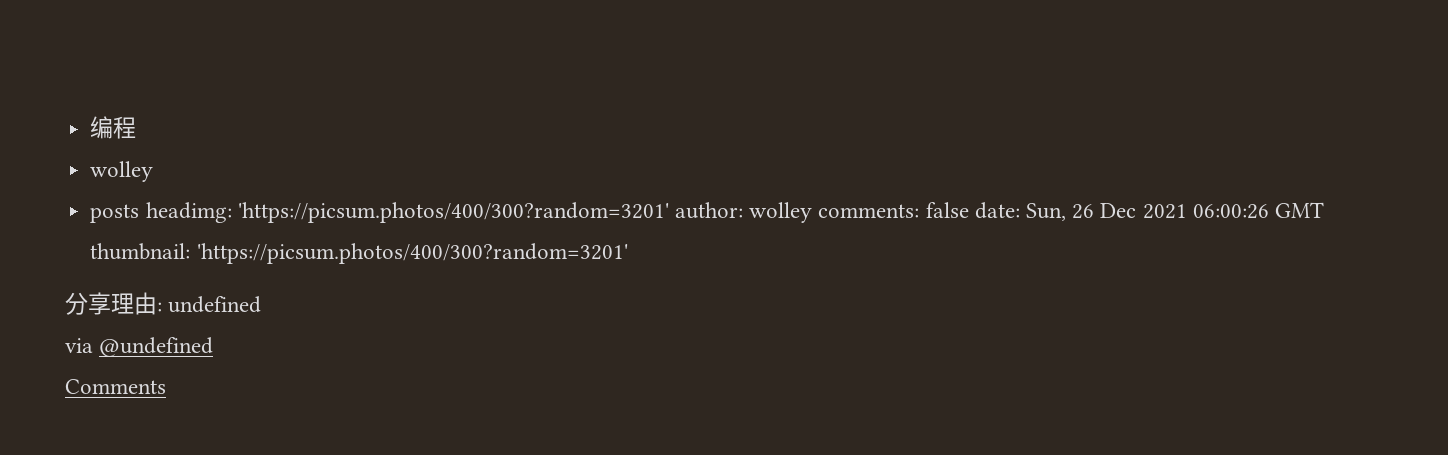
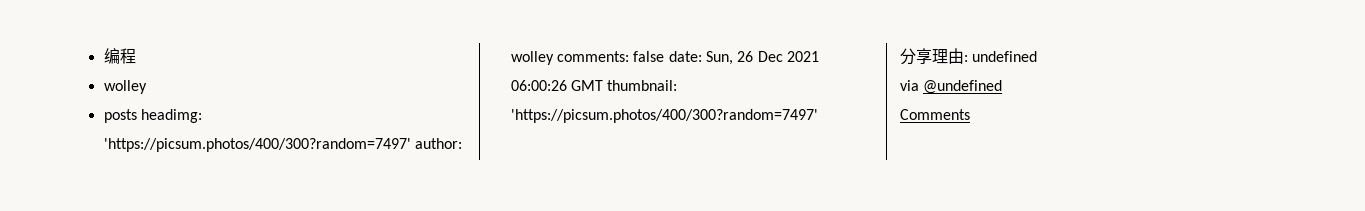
- posts headimg: 'https://picsum.photos/400/300?random=3201' author: wolley comments: false date: Sun, 26 Dec 2021 06:00:26 GMT thumbnail: 'https://picsum.photos/400/300?random=3201'
+ posts headimg: 'https://picsum.photos/400/300?random=7497' author: wolley comments: false date: Sun, 26 Dec 2021 06:00:26 GMT thumbnail: 'https://picsum.photos/400/300?random=7497'

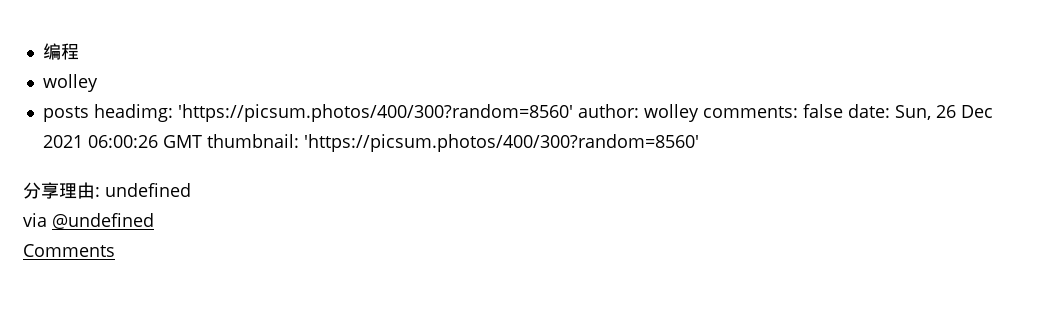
- posts headimg: 'https://picsum.photos/400/300?random=7497' author: wolley comments: false date: Sun, 26 Dec 2021 06:00:26 GMT thumbnail: 'https://picsum.photos/400/300?random=7497'
+ posts headimg: 'https://picsum.photos/400/300?random=8560' author: wolley comments: false date: Sun, 26 Dec 2021 06:00:26 GMT thumbnail: 'https://picsum.photos/400/300?random=8560'

